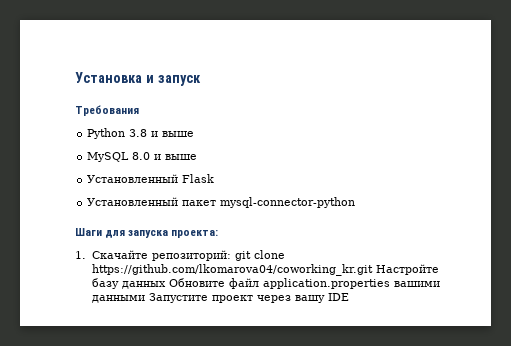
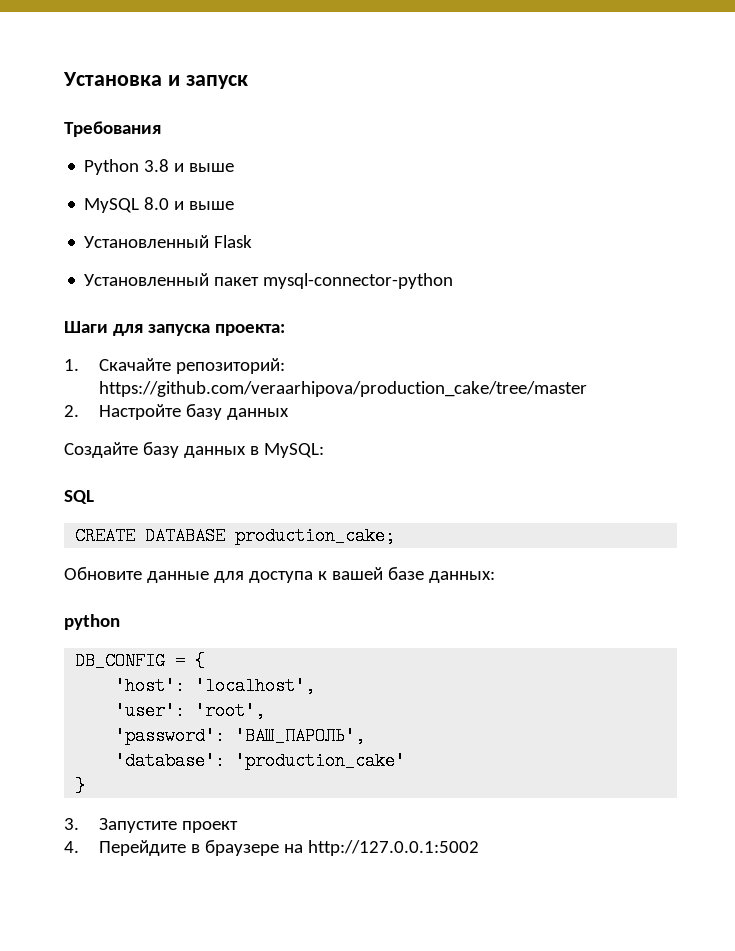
- 1. Скачайте репозиторий: git clone https://github.com/lkomarova04/coworking_kr.git Настройте базу данных Обновите файл application.properties вашими данными Запустите проект через вашу IDE
+ 1. Скачайте репозиторий: https://github.com/veraarhipova/production_cake/tree/master
+ 2. Настройте базу данных
+ Создайте базу данных в MySQL:
+ SQL
+ CREATE DATABASE production_cake;
+ Обновите данные для доступа к вашей базе данных:
+ python
+ DB_CONFIG = {
+ 'host': 'localhost',
+ 'user': 'root',
+ 'password': 'ВАШ_ПАРОЛЬ',
+ 'database': 'production_cake'
+ }
+ 3. Запустите проект
+ 4. Перейдите в браузере на http://127.0.0.1:5002

